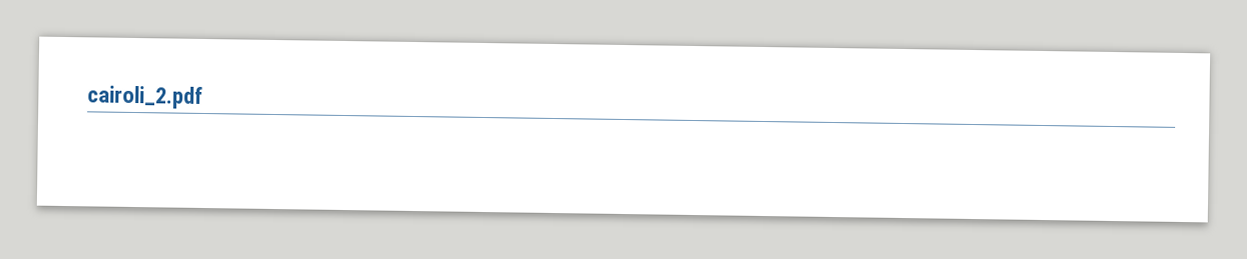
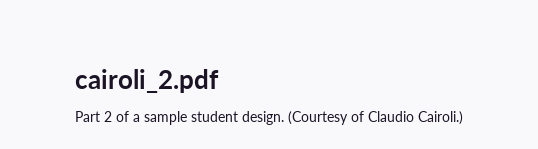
+ Part 2 of a sample student design. (Courtesy of Claudio Cairoli.)

